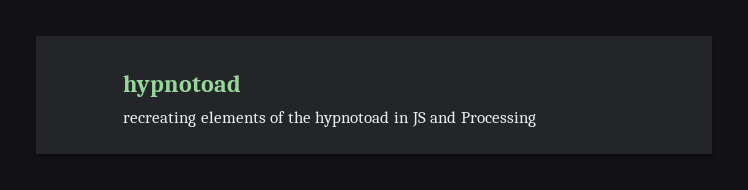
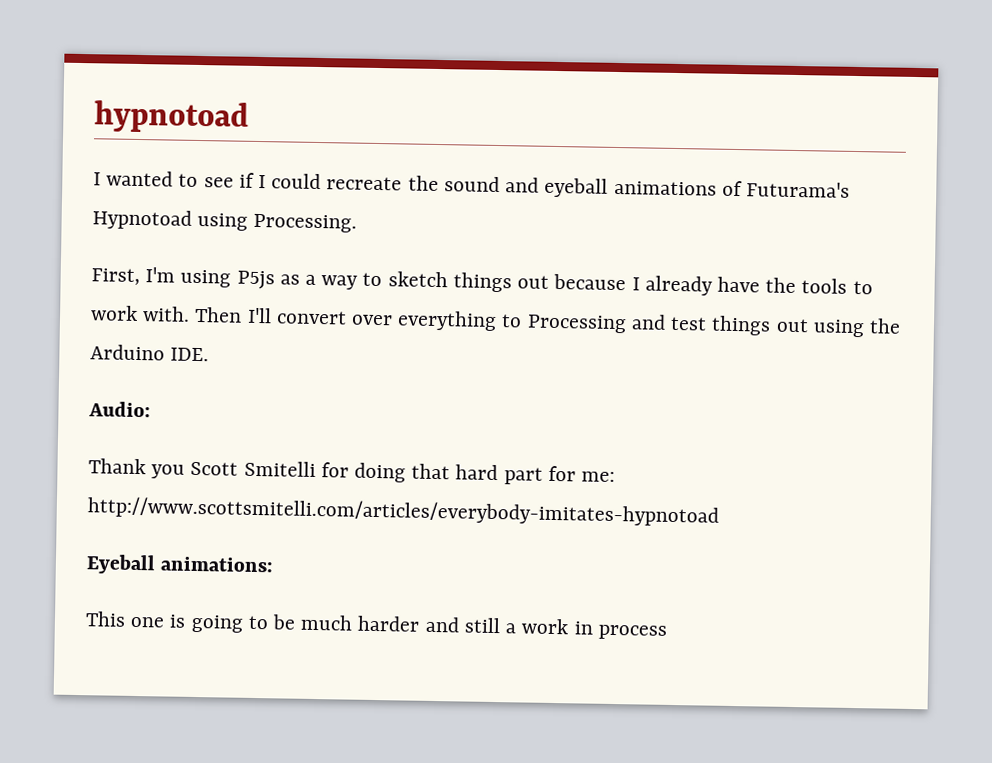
- recreating elements of the hypnotoad in JS and Processing
+ I wanted to see if I could recreate the sound and eyeball animations of Futurama's Hypnotoad using Processing.
+ First, I'm using P5js as a way to sketch things out because I already have the tools to work with. Then I'll convert over everything to Processing and test things out using the Arduino IDE.
+ Audio:
+ Thank you Scott Smitelli for doing that hard part for me: http://www.scottsmitelli.com/articles/everybody-imitates-hypnotoad
+ Eyeball animations:
+ This one is going to be much harder and still a work in process

